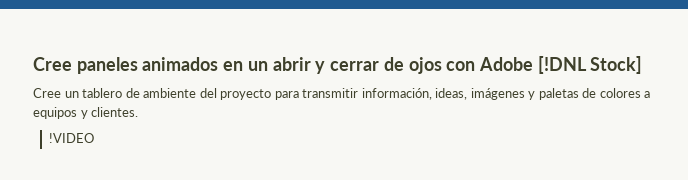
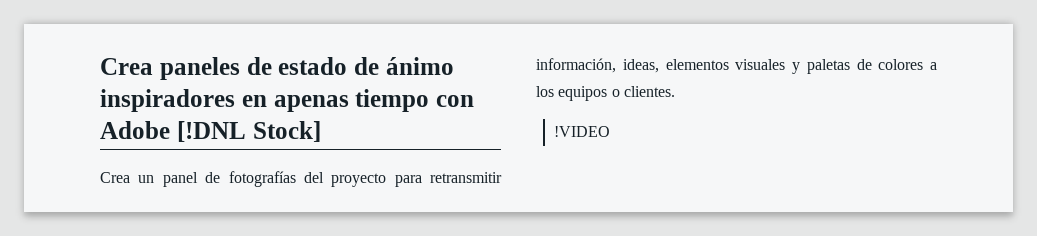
- Cree paneles animados en un abrir y cerrar de ojos con Adobe [!DNL Stock]
+ Crea paneles de estado de ánimo inspiradores en apenas tiempo con Adobe [!DNL Stock]
- Cree un tablero de ambiente del proyecto para transmitir información, ideas, imágenes y paletas de colores a equipos y clientes.
+ Crea un panel de fotografías del proyecto para retransmitir información, ideas, elementos visuales y paletas de colores a los equipos o clientes.

